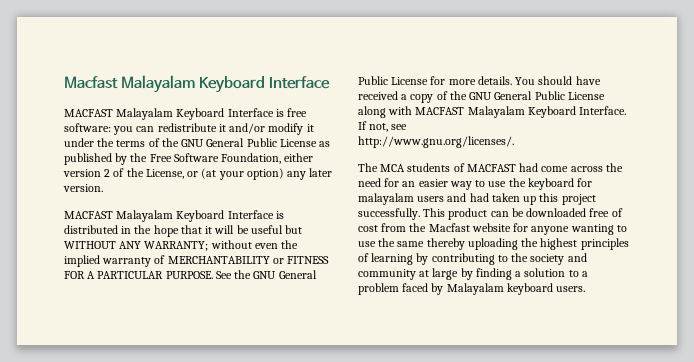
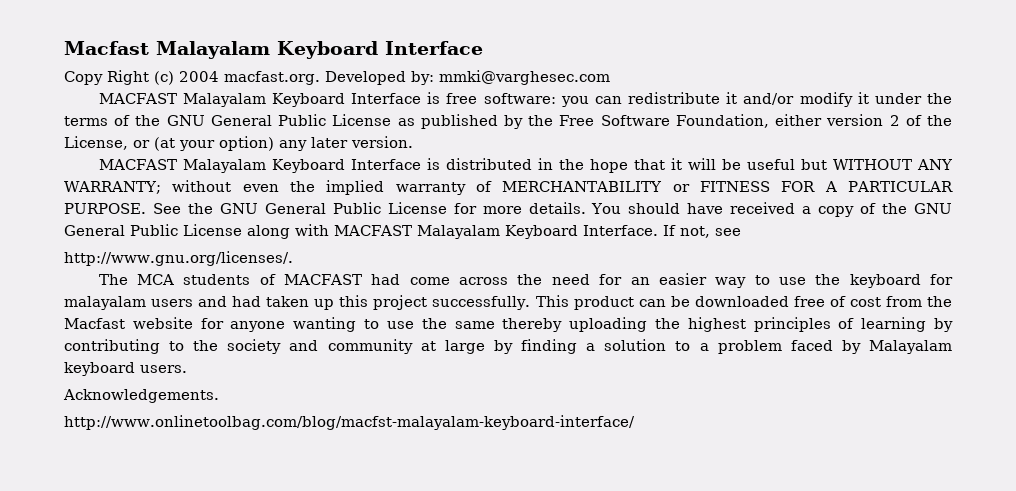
+ Copy Right (c) 2004 macfast.org. Developed by: mmki@varghesec.com
+ Acknowledgements.
+ http://www.onlinetoolbag.com/blog/macfst-malayalam-keyboard-interface/

